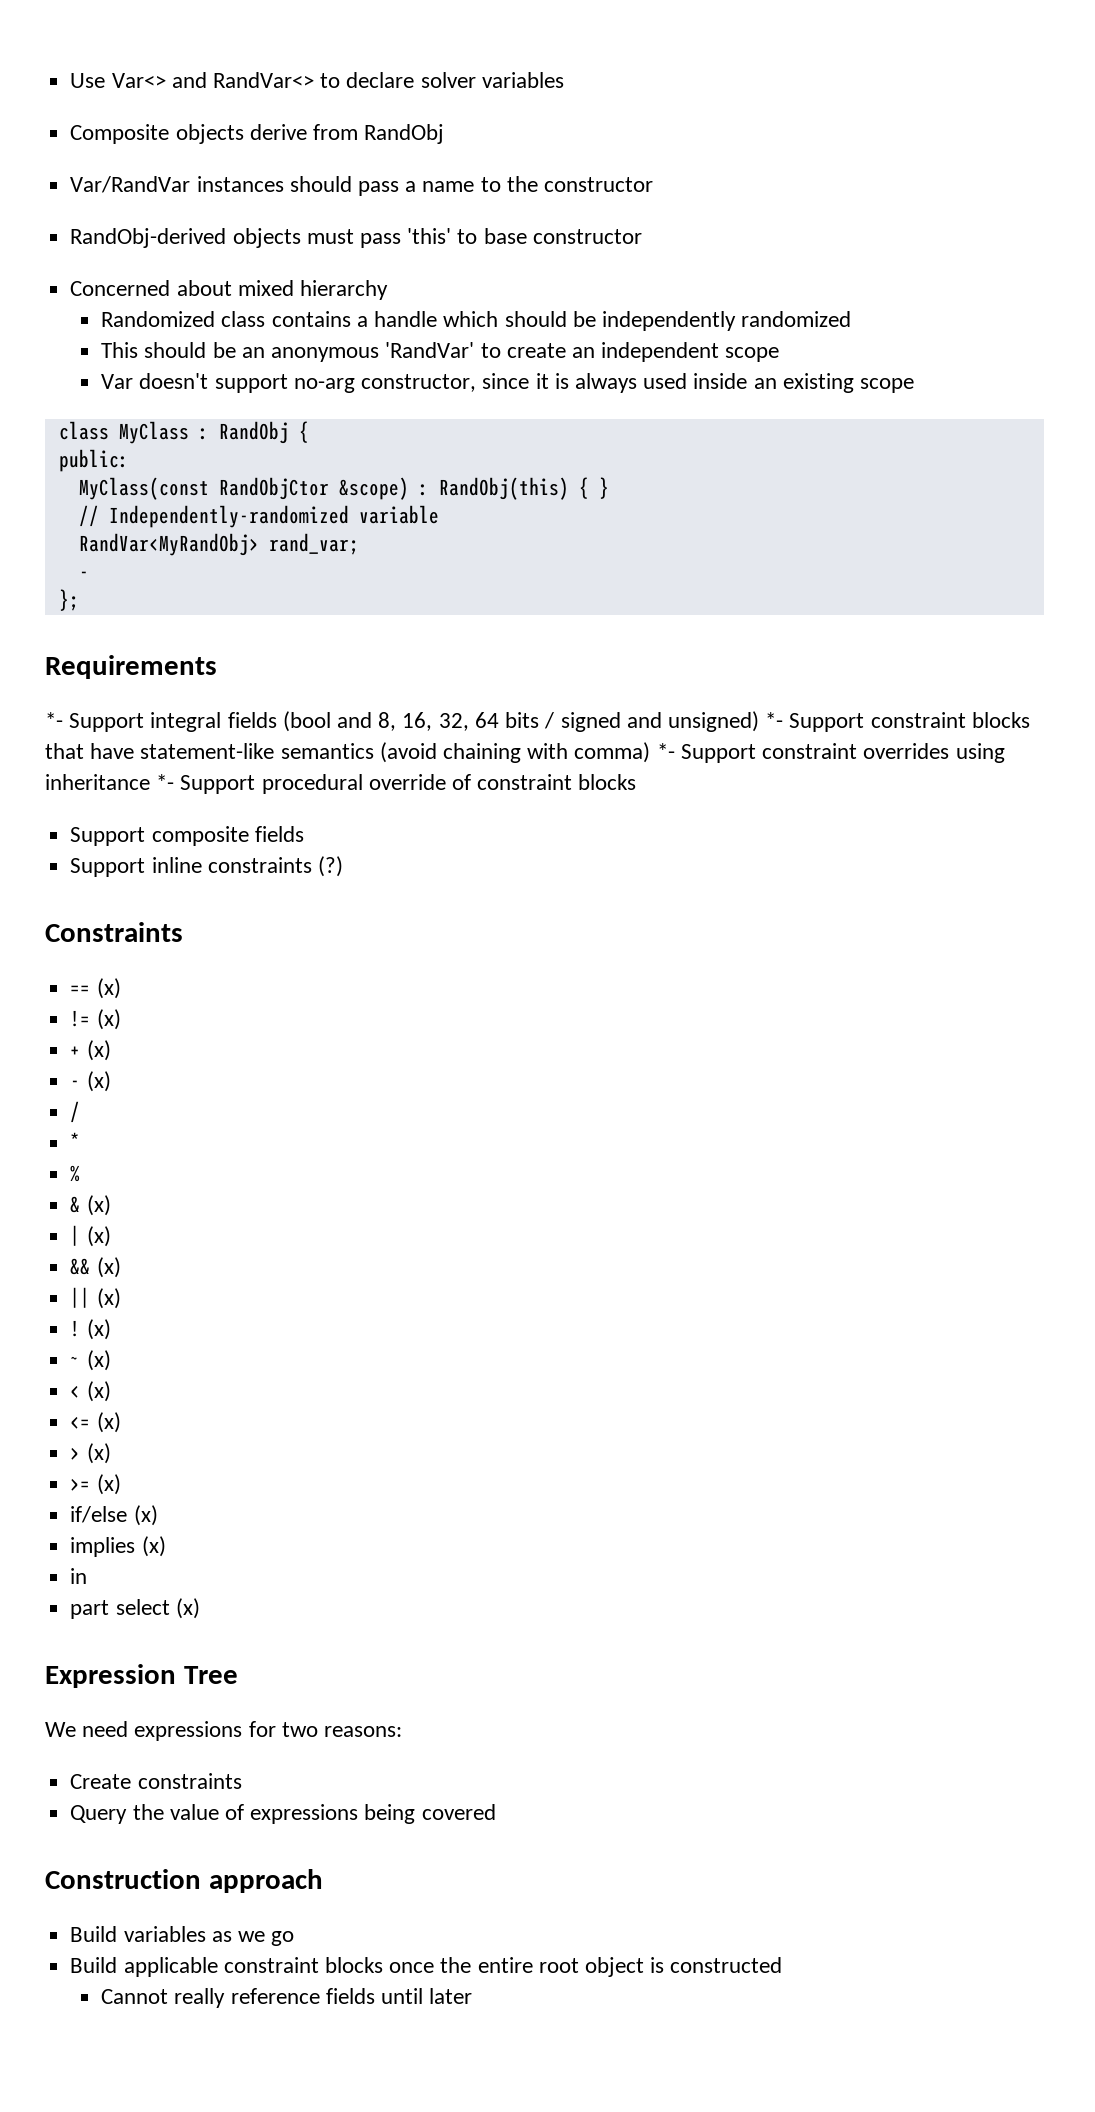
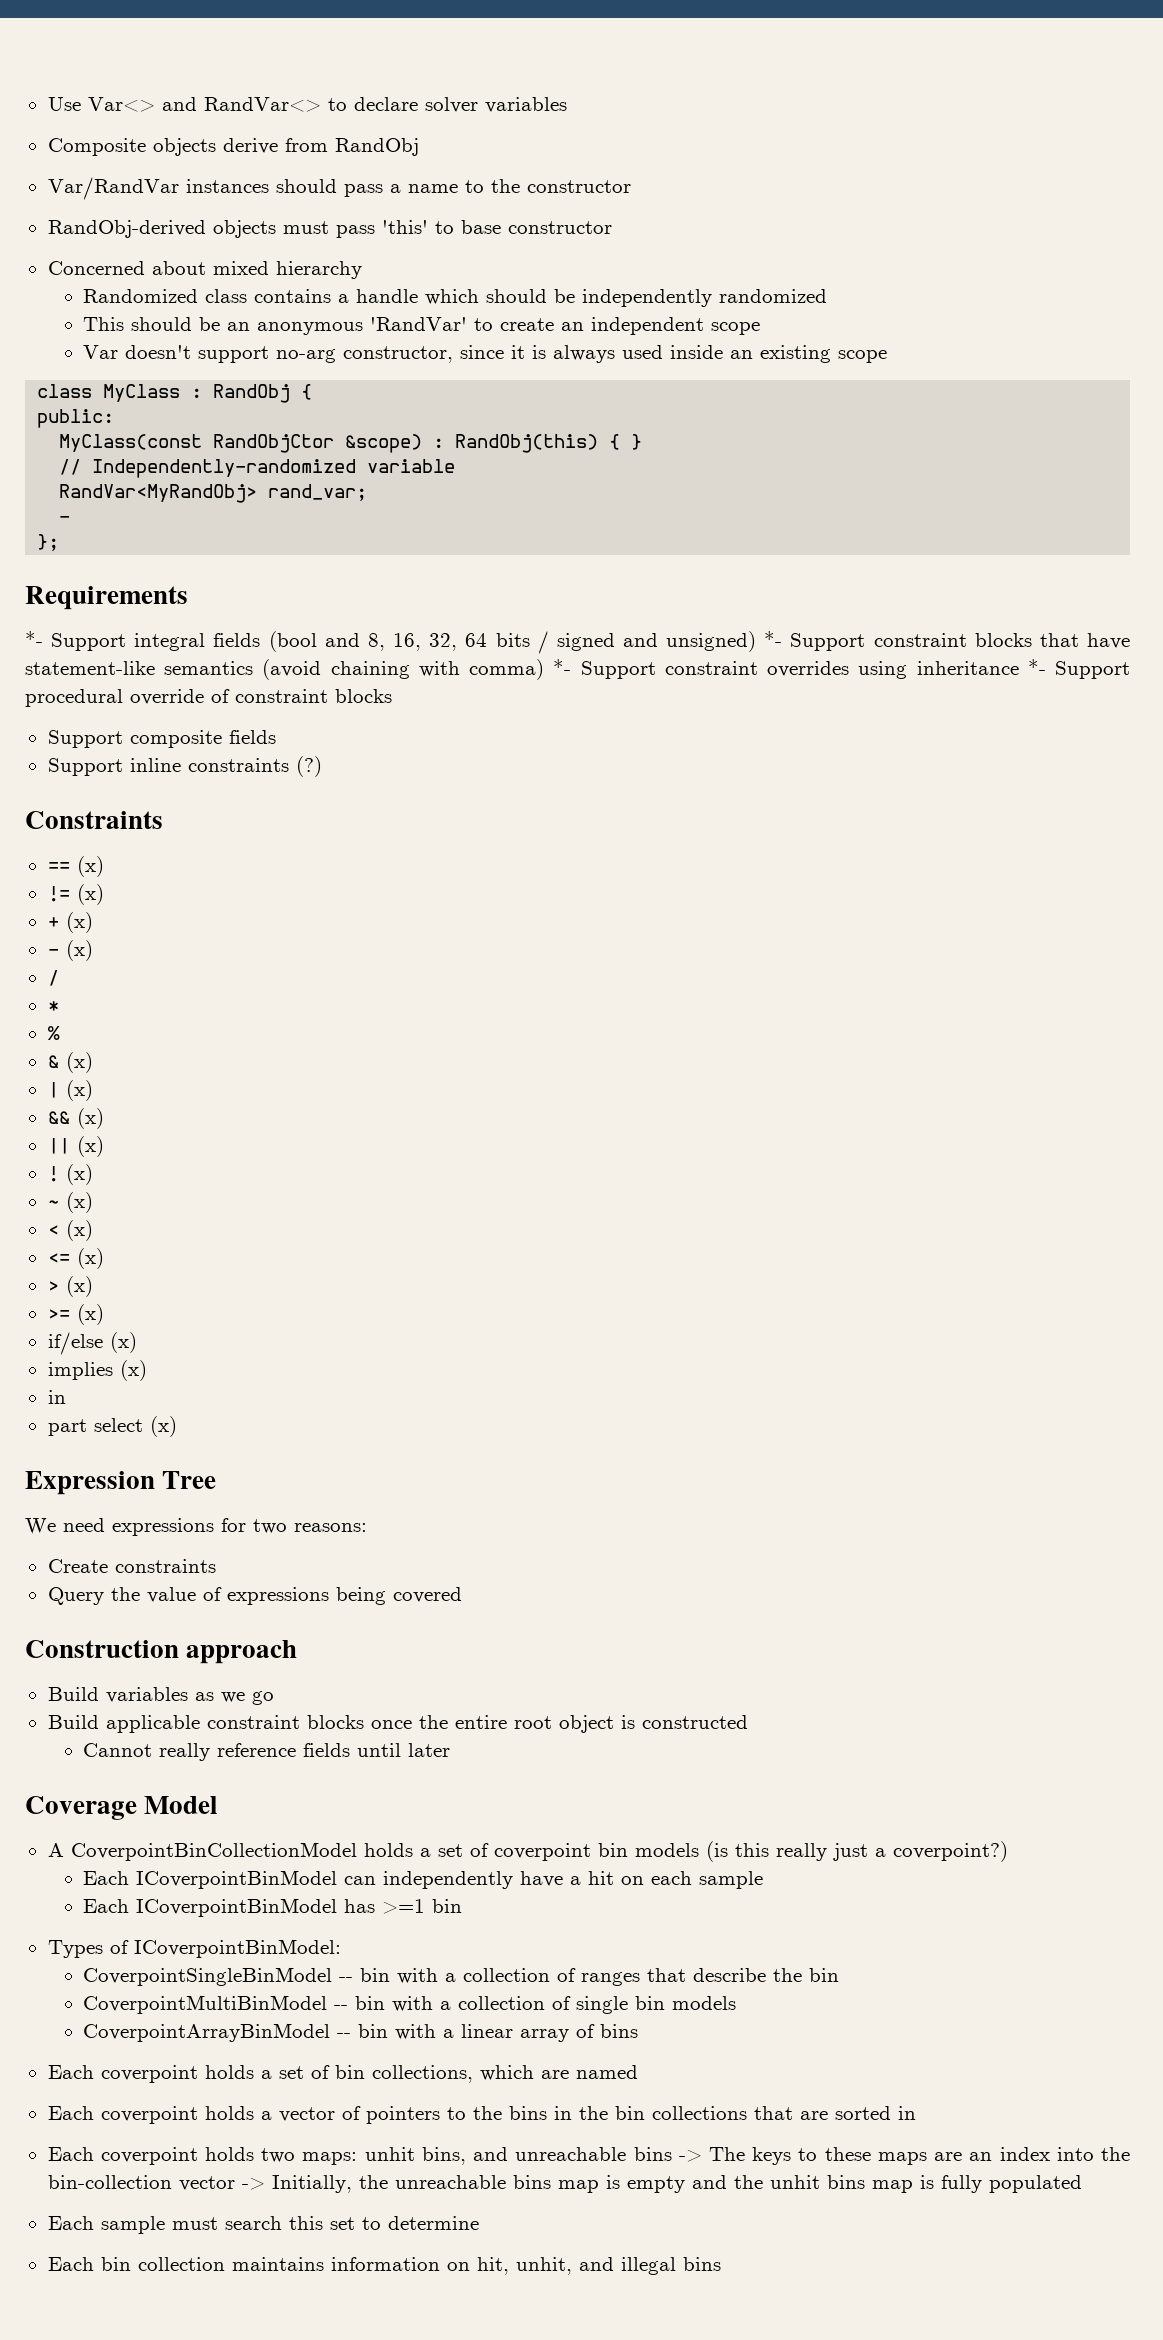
+ Coverage Model
+ A CoverpointBinCollectionModel holds a set of coverpoint bin models (is this really just a coverpoint?)
+ Each ICoverpointBinModel can independently have a hit on each sample
+ Each ICoverpointBinModel has >=1 bin
+ Types of ICoverpointBinModel:
+ CoverpointSingleBinModel -- bin with a collection of ranges that describe the bin
+ CoverpointMultiBinModel -- bin with a collection of single bin models
+ CoverpointArrayBinModel -- bin with a linear array of bins
+ Each coverpoint holds a set of bin collections, which are named
+ Each coverpoint holds a vector of pointers to the bins in the bin collections that are sorted in
+ Each coverpoint holds two maps: unhit bins, and unreachable bins -> The keys to these maps are an index into the bin-collection vector -> Initially, the unreachable bins map is empty and the unhit bins map is fully populated
+ Each sample must search this set to determine
+ Each bin collection maintains information on hit, unhit, and illegal bins

